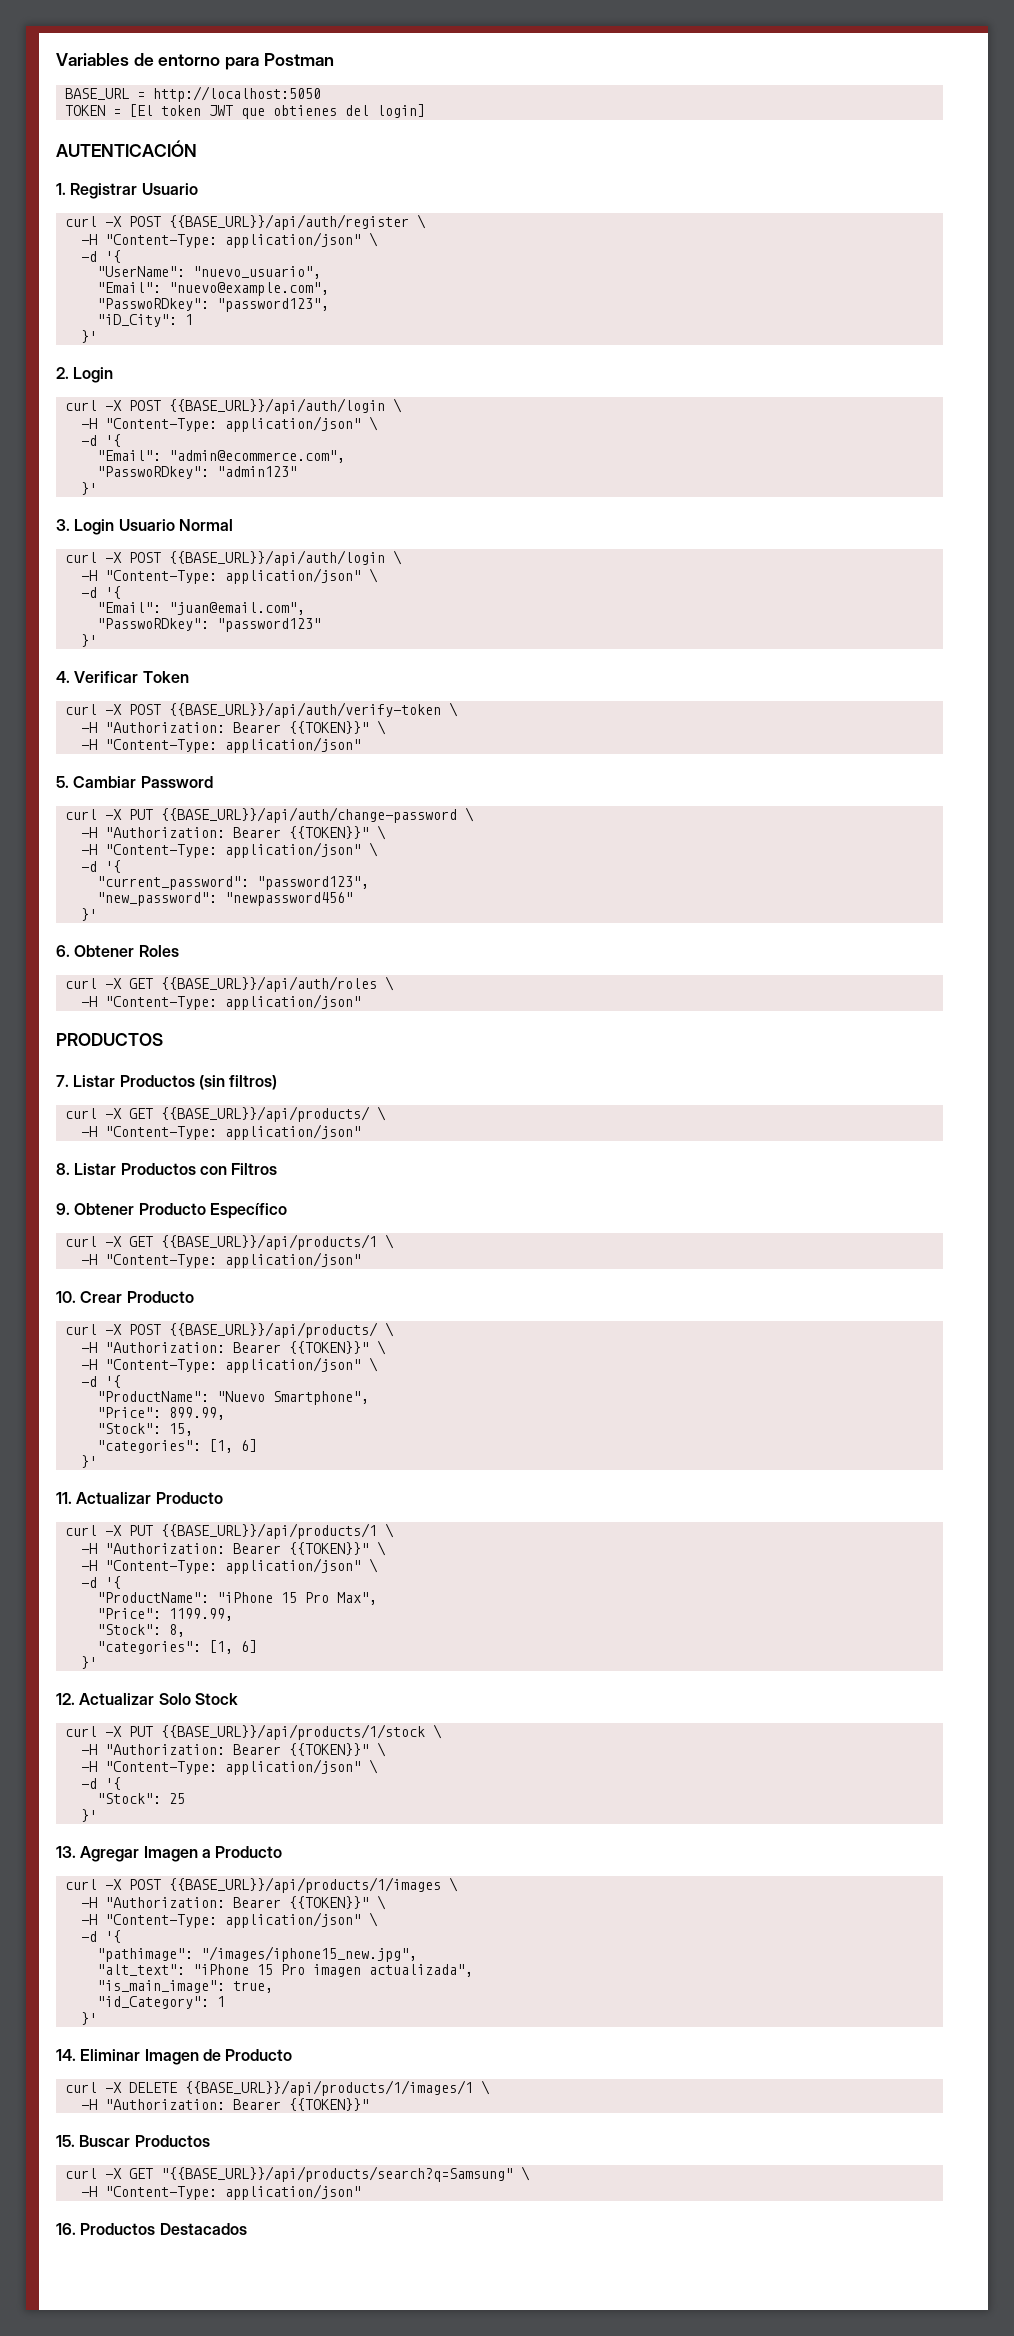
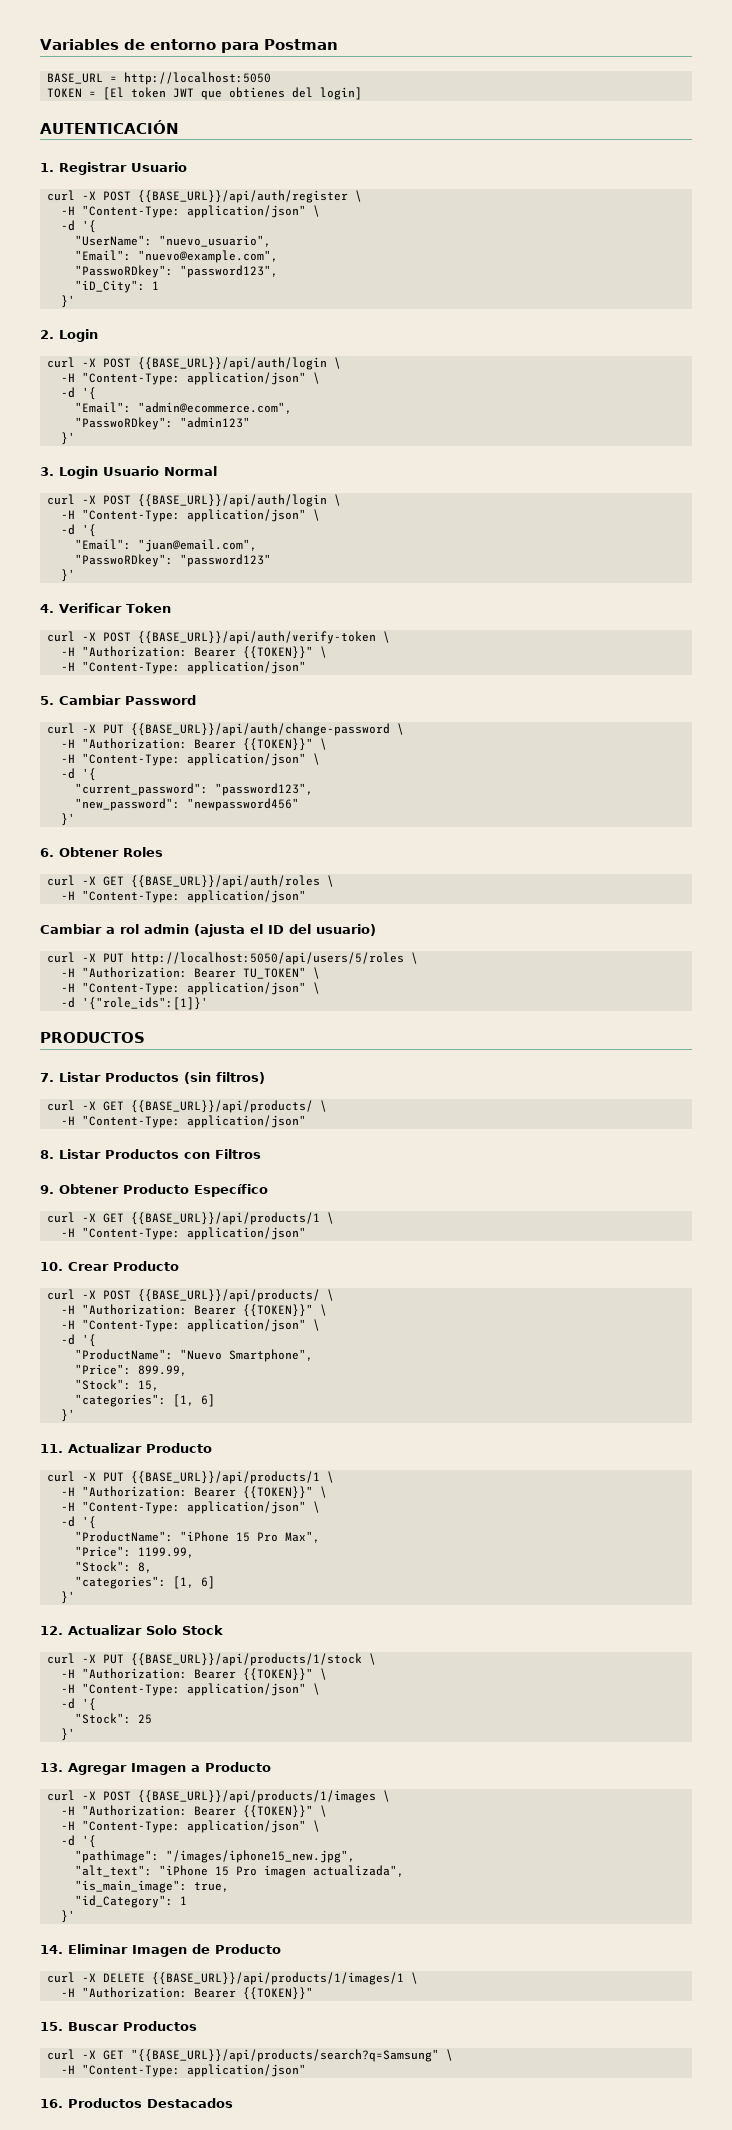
+ Cambiar a rol admin (ajusta el ID del usuario)
+ curl -X PUT http://localhost:5050/api/users/5/roles \
+ -H "Authorization: Bearer TU_TOKEN" \
+ -H "Content-Type: application/json" \
+ -d '{"role_ids":[1]}'

